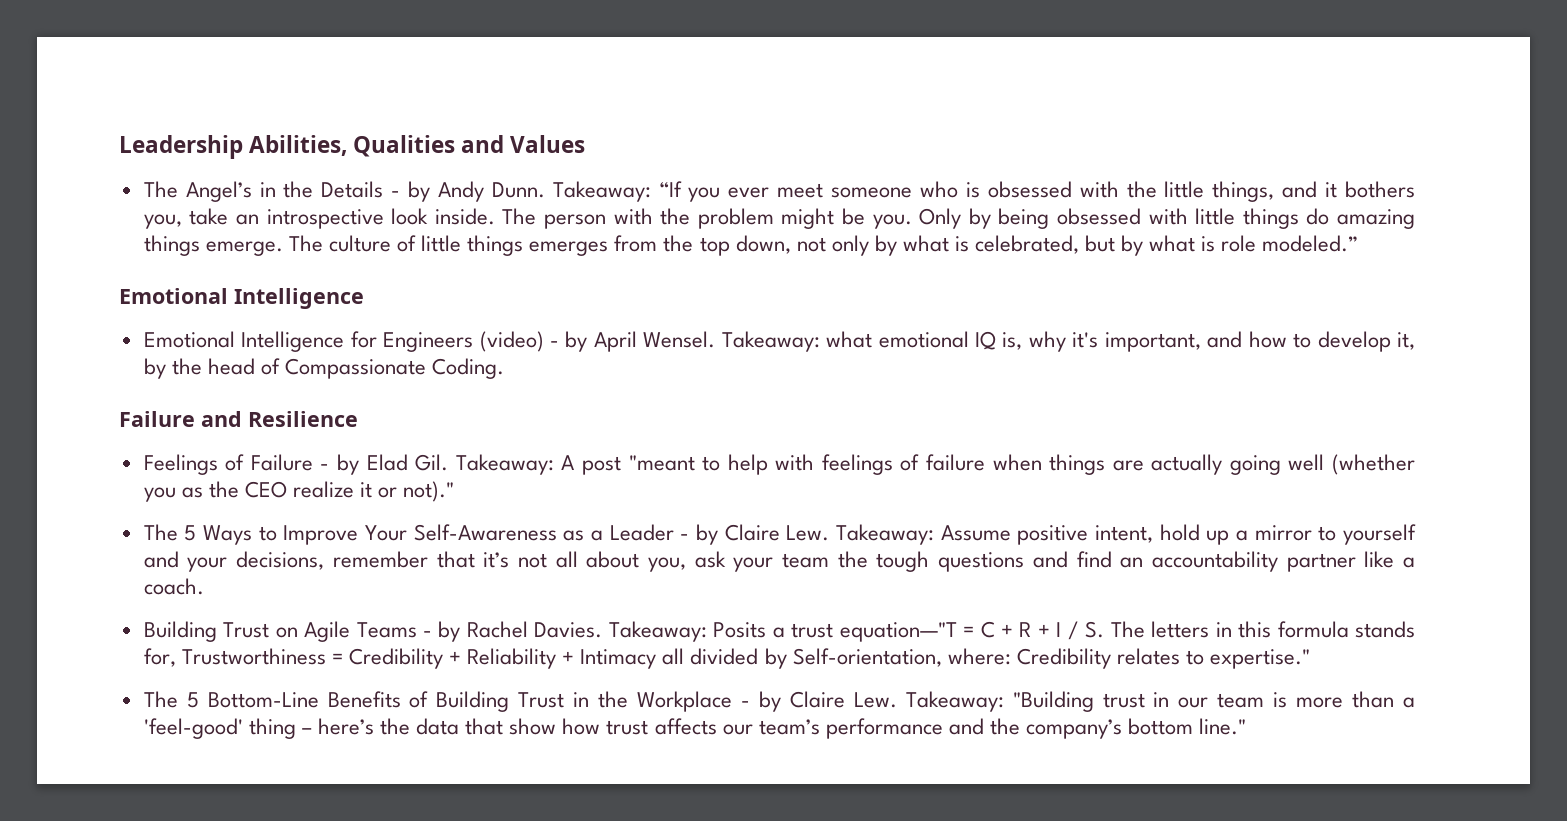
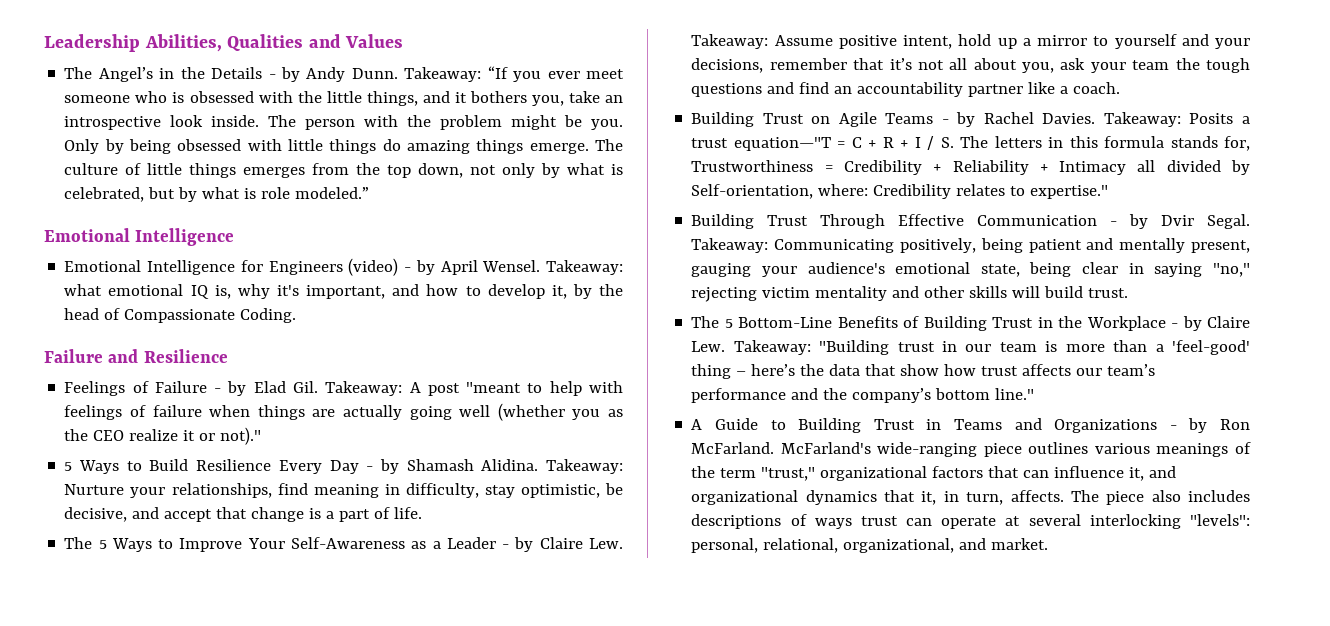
+ 5 Ways to Build Resilience Every Day - by Shamash Alidina. Takeaway: Nurture your relationships, find meaning in difficulty, stay optimistic, be decisive, and accept that change is a part of life.
+ Building Trust Through Effective Communication - by Dvir Segal. Takeaway: Communicating positively, being patient and mentally present, gauging your audience's emotional state, being clear in saying "no," rejecting victim mentality and other skills will build trust.
+ A Guide to Building Trust in Teams and Organizations - by Ron McFarland. McFarland's wide-ranging piece outlines various meanings of the term "trust," organizational factors that can influence it, and organizational dynamics that it, in turn, affects. The piece also includes descriptions of ways trust can operate at several interlocking "levels": personal, relational, organizational, and market.

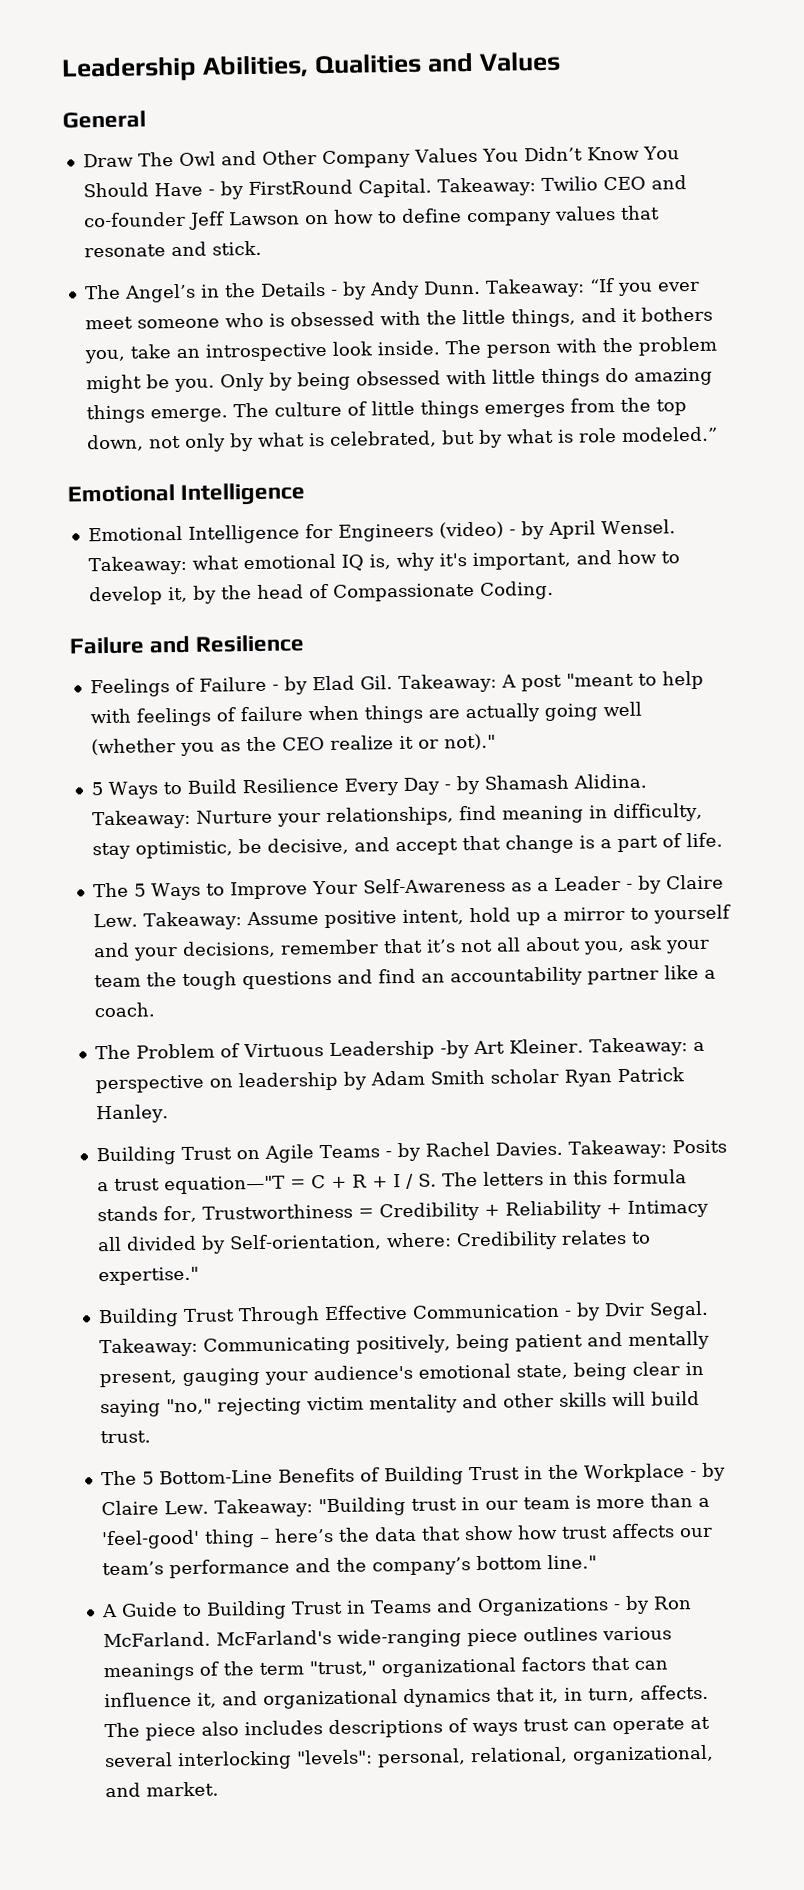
+ General
+ Draw The Owl and Other Company Values You Didn’t Know You Should Have - by FirstRound Capital. Takeaway: Twilio CEO and co-founder Jeff Lawson on how to define company values that resonate and stick.
+ The Problem of Virtuous Leadership -by Art Kleiner. Takeaway: a perspective on leadership by Adam Smith scholar Ryan Patrick Hanley.

